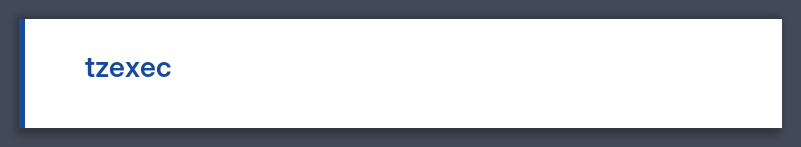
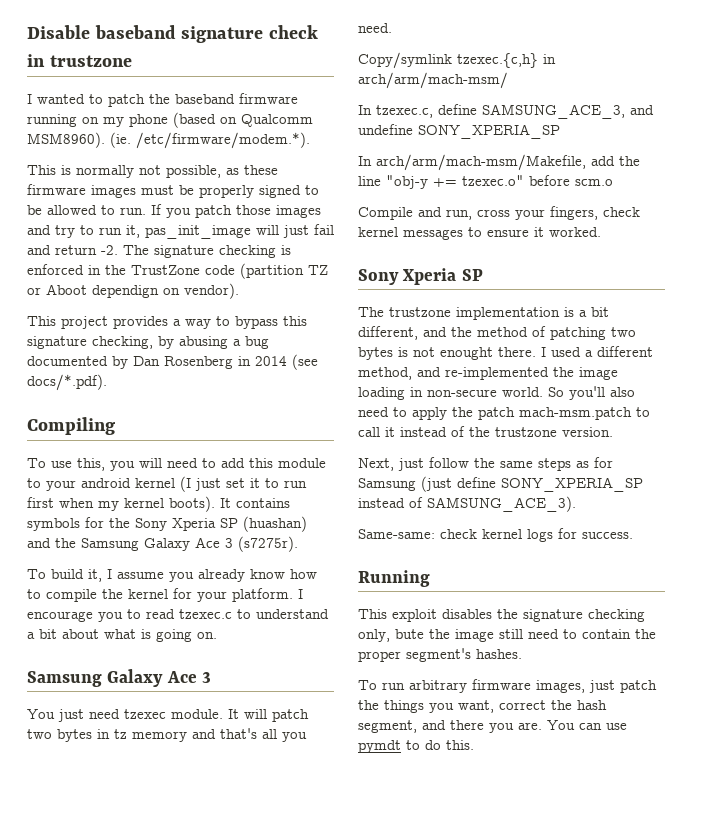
- tzexec
+ Disable baseband signature check in trustzone
+ I wanted to patch the baseband firmware running on my phone (based on Qualcomm MSM8960). (ie. /etc/firmware/modem.*).
+ This is normally not possible, as these firmware images must be properly signed to be allowed to run. If you patch those images and try to run it, pas_init_image will just fail and return -2. The signature checking is enforced in the TrustZone code (partition TZ or Aboot dependign on vendor).
+ This project provides a way to bypass this signature checking, by abusing a bug documented by Dan Rosenberg in 2014 (see docs/*.pdf).
+ Compiling
+ To use this, you will need to add this module to your android kernel (I just set it to run first when my kernel boots). It contains symbols for the Sony Xperia SP (huashan) and the Samsung Galaxy Ace 3 (s7275r).
+ To build it, I assume you already know how to compile the kernel for your platform. I encourage you to read tzexec.c to understand a bit about what is going on.
+ Samsung Galaxy Ace 3
+ You just need tzexec module. It will patch two bytes in tz memory and that's all you need.
+ Copy/symlink tzexec.{c,h} in arch/arm/mach-msm/
+ In tzexec.c, define SAMSUNG_ACE_3, and undefine SONY_XPERIA_SP
+ In arch/arm/mach-msm/Makefile, add the line "obj-y += tzexec.o" before scm.o
+ Compile and run, cross your fingers, check kernel messages to ensure it worked.
+ Sony Xperia SP
+ The trustzone implementation is a bit different, and the method of patching two bytes is not enought there. I used a different method, and re-implemented the image loading in non-secure world. So you'll also need to apply the patch mach-msm.patch to call it instead of the trustzone version.
+ Next, just follow the same steps as for Samsung (just define SONY_XPERIA_SP instead of SAMSUNG_ACE_3).
+ Same-same: check kernel logs for success.
+ Running
+ This exploit disables the signature checking only, bute the image still need to contain the proper segment's hashes.
+ To run arbitrary firmware images, just patch the things you want, correct the hash segment, and there you are. You can use pymdt to do this.

